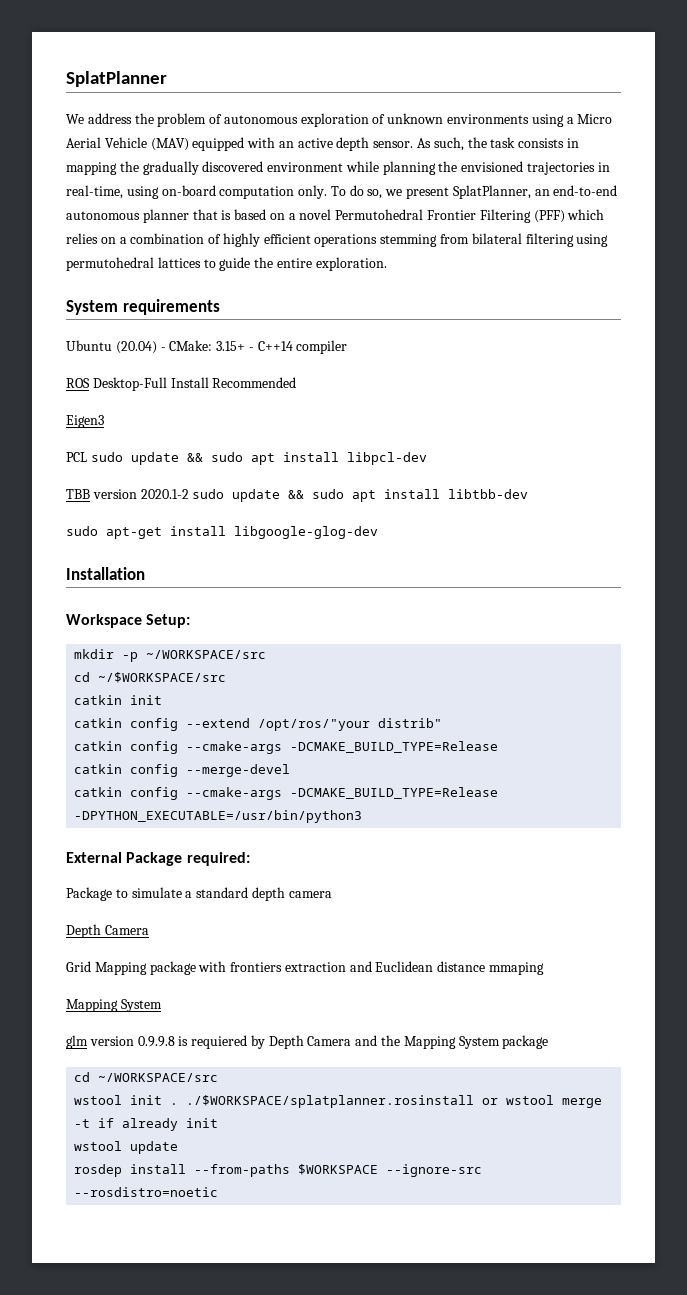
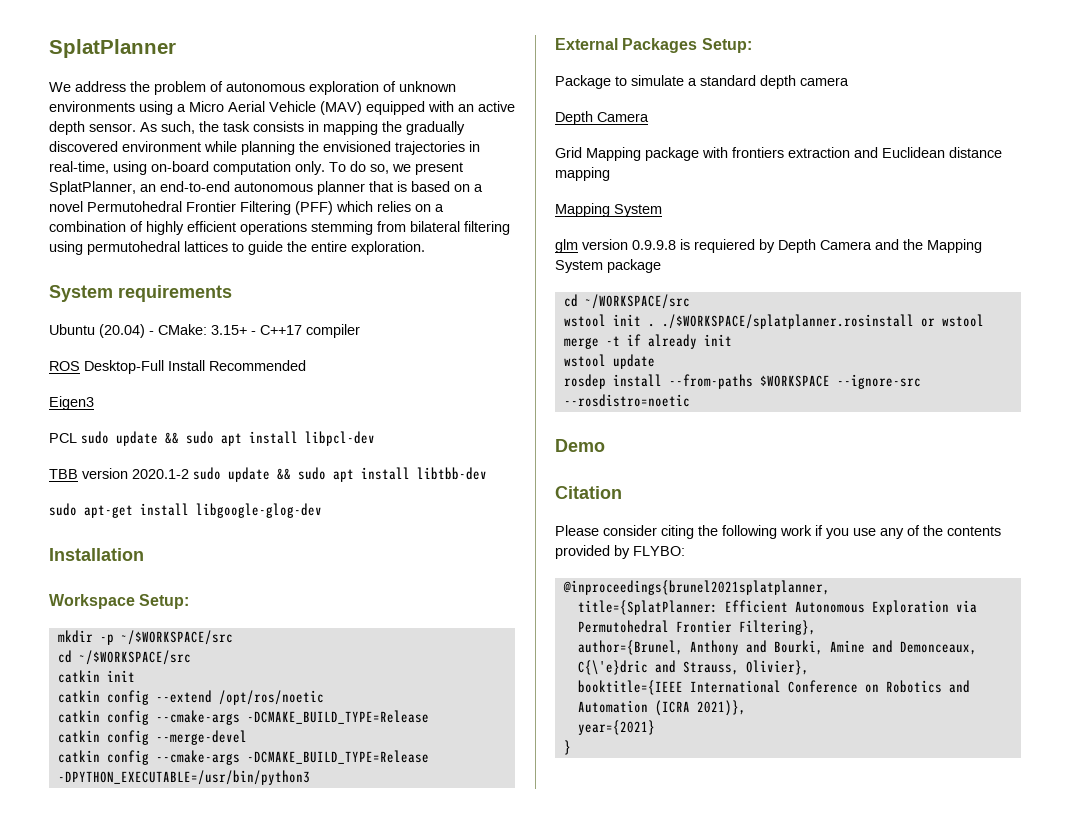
- Ubuntu (20.04) - CMake: 3.15+ - C++14 compiler
+ Ubuntu (20.04) - CMake: 3.15+ - C++17 compiler
- mkdir -p ~/WORKSPACE/src
+ mkdir -p ~/$WORKSPACE/src
- catkin config --extend /opt/ros/"your distrib"
+ catkin config --extend /opt/ros/noetic
- External Package required:
+ External Packages Setup:
- Grid Mapping package with frontiers extraction and Euclidean distance mmaping
+ Grid Mapping package with frontiers extraction and Euclidean distance mapping
+ Demo
+ Citation
+ Please consider citing the following work if you use any of the contents provided by FLYBO:
+ @inproceedings{brunel2021splatplanner,
+ title={SplatPlanner: Efficient Autonomous Exploration via Permutohedral Frontier Filtering},
+ author={Brunel, Anthony and Bourki, Amine and Demonceaux, C{\'e}dric and Strauss, Olivier},
+ booktitle={IEEE International Conference on Robotics and Automation (ICRA 2021)},
+ year={2021}
+ }

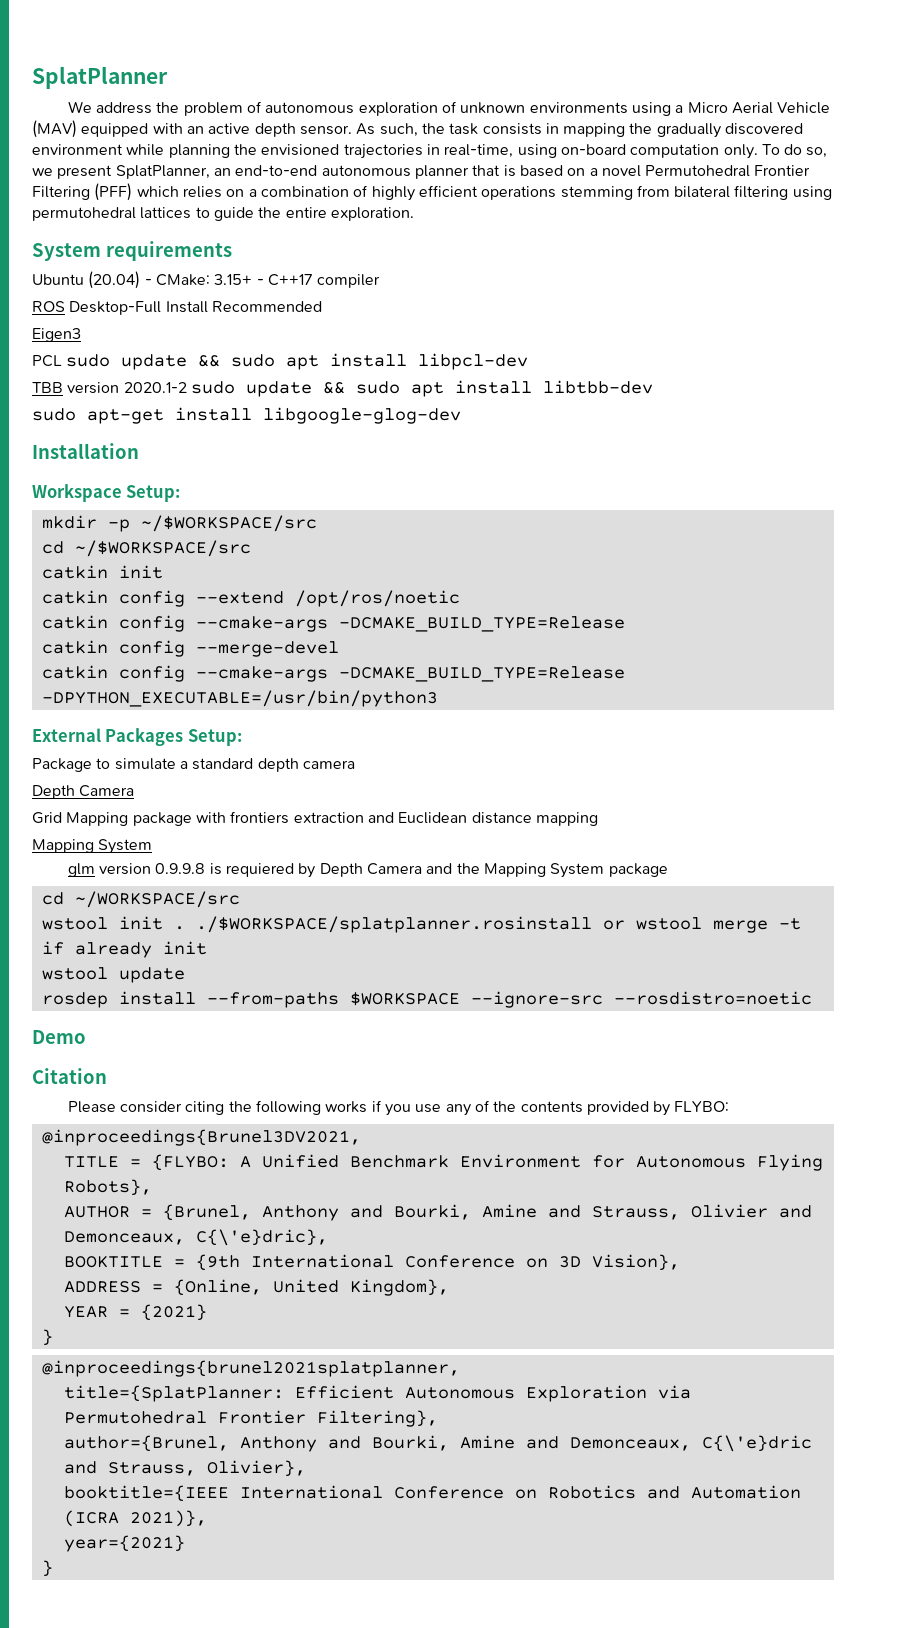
- Please consider citing the following work if you use any of the contents provided by FLYBO:
+ Please consider citing the following works if you use any of the contents provided by FLYBO:
+ @inproceedings{Brunel3DV2021,
+ TITLE = {FLYBO: A Unified Benchmark Environment for Autonomous Flying Robots},
+ AUTHOR = {Brunel, Anthony and Bourki, Amine and Strauss, Olivier and Demonceaux, C{\'e}dric},
+ BOOKTITLE = {9th International Conference on 3D Vision},
+ ADDRESS = {Online, United Kingdom},
+ YEAR = {2021}
+ }

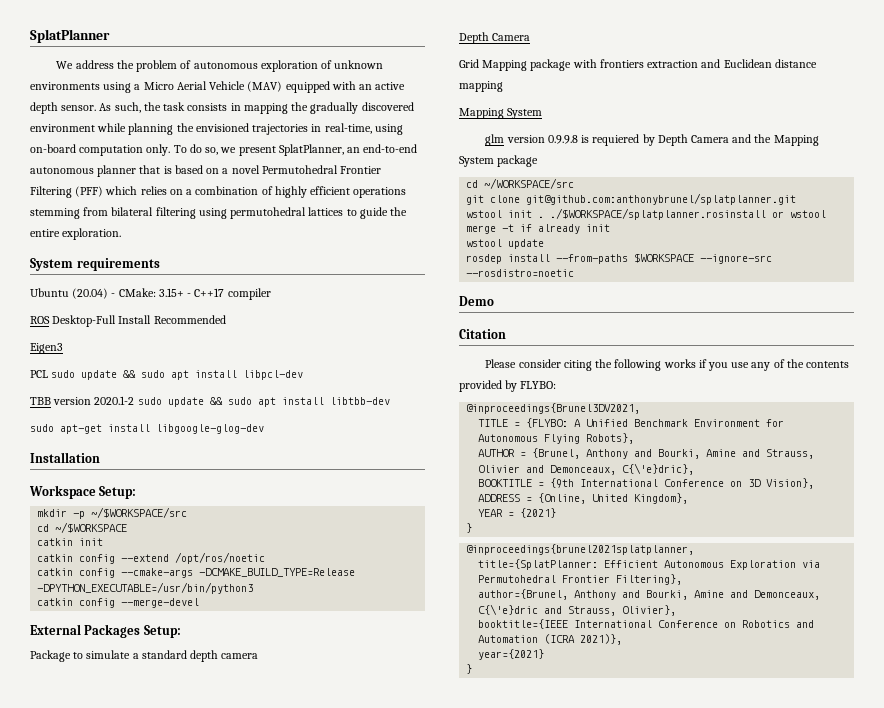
- cd ~/$WORKSPACE/src
+ cd ~/$WORKSPACE
  catkin config --extend /opt/ros/noetic
- catkin config --cmake-args -DCMAKE_BUILD_TYPE=Release
+ catkin config --cmake-args -DCMAKE_BUILD_TYPE=Release -DPYTHON_EXECUTABLE=/usr/bin/python3
- catkin config --cmake-args -DCMAKE_BUILD_TYPE=Release -DPYTHON_EXECUTABLE=/usr/bin/python3
+ git clone git@github.com:anthonybrunel/splatplanner.git

